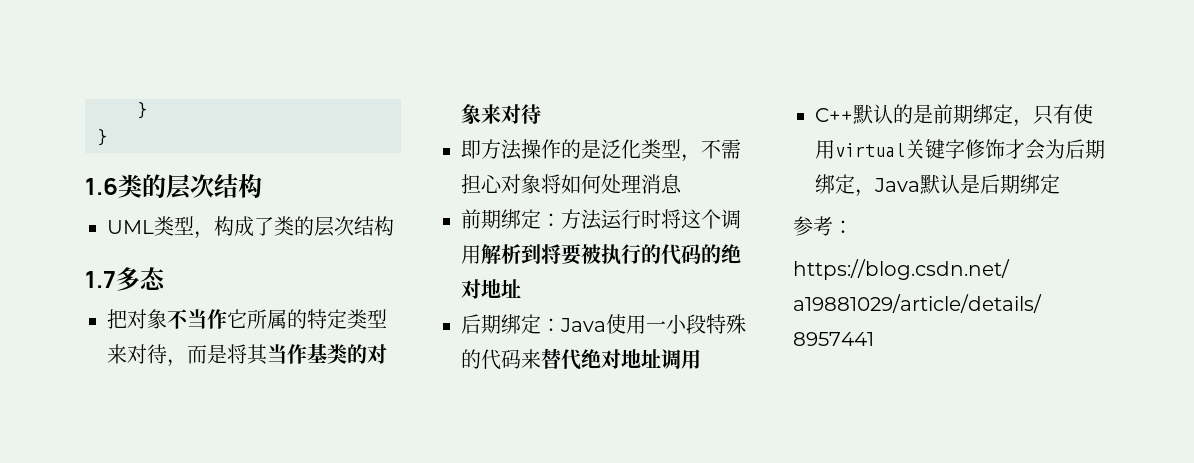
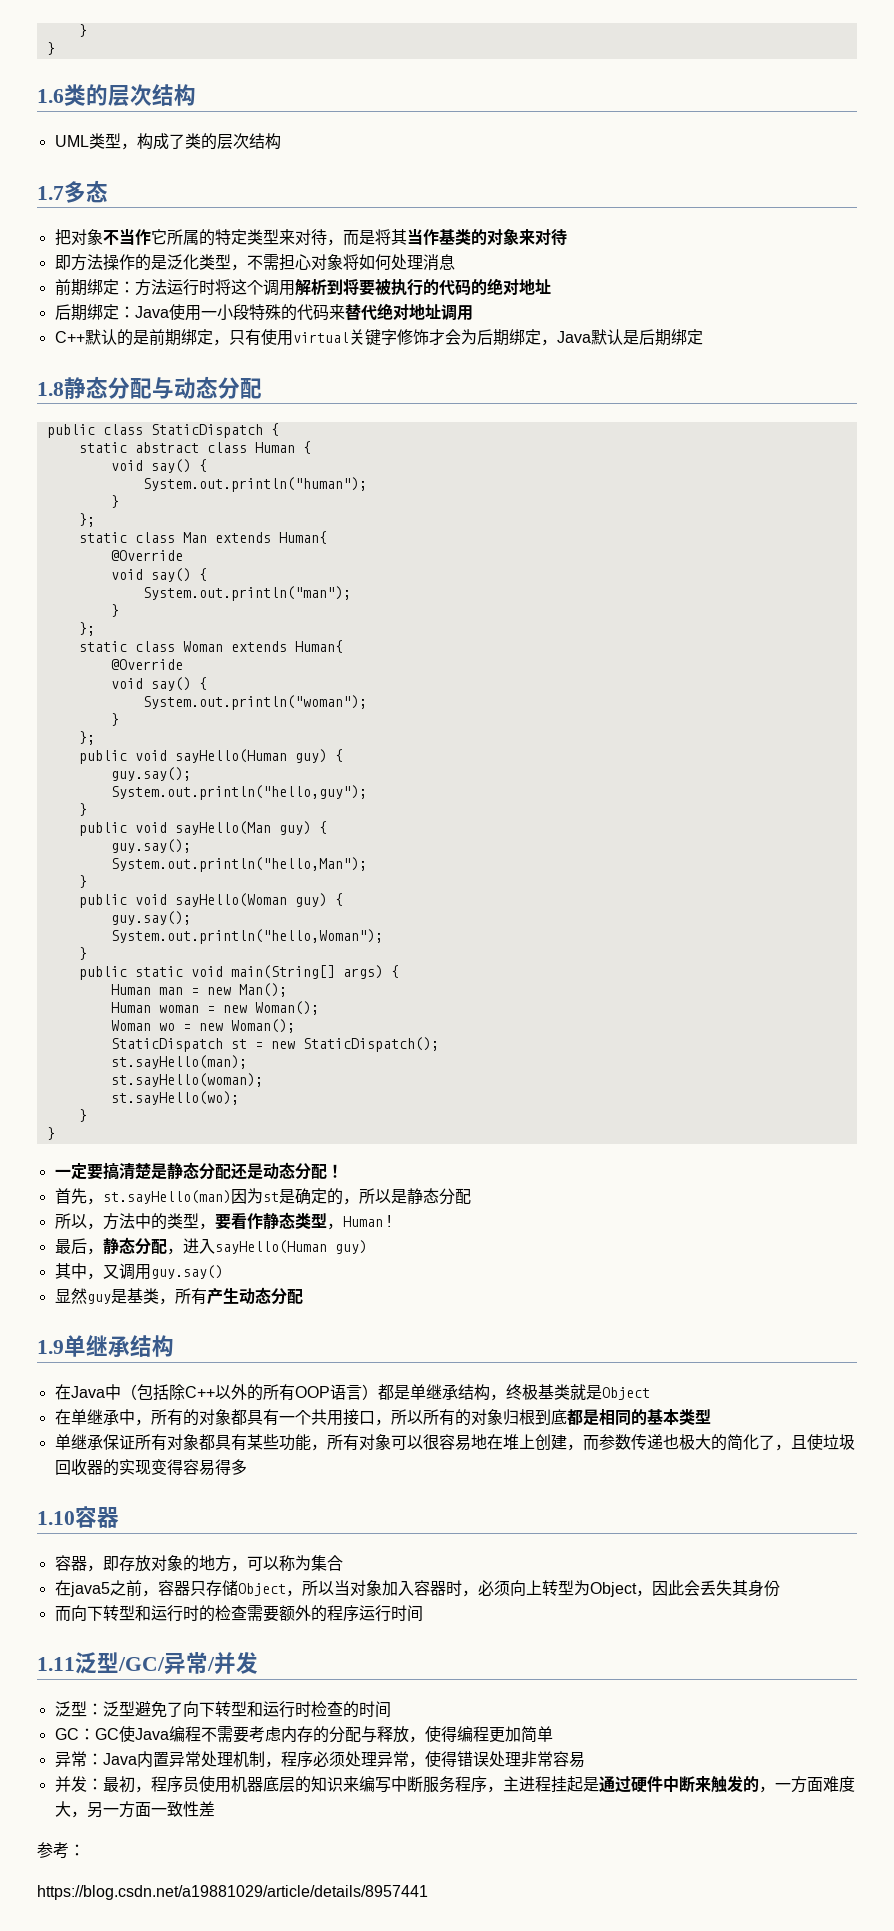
+ 1.8静态分配与动态分配
+ public class StaticDispatch {
+ static abstract class Human {
+ void say() {
+ System.out.println("human");
+ }
+ };
+ static class Man extends Human{
+ @Override
+ void say() {
+ System.out.println("man");
+ }
+ };
+ static class Woman extends Human{
+ @Override
+ void say() {
+ System.out.println("woman");
+ }
+ };
+ public void sayHello(Human guy) {
+ guy.say();
+ System.out.println("hello,guy");
+ }
+ public void sayHello(Man guy) {
+ guy.say();
+ System.out.println("hello,Man");
+ }
+ public void sayHello(Woman guy) {
+ guy.say();
+ System.out.println("hello,Woman");
+ }
+ public static void main(String[] args) {
+ Human man = new Man();
+ Human woman = new Woman();
+ Woman wo = new Woman();
+ StaticDispatch st = new StaticDispatch();
+ st.sayHello(man);
+ st.sayHello(woman);
+ st.sayHello(wo);
+ }
+ }
+ 一定要搞清楚是静态分配还是动态分配！
+ 首先，st.sayHello(man)因为st是确定的，所以是静态分配
+ 所以，方法中的类型，要看作静态类型，Human !
+ 最后，静态分配，进入sayHello(Human guy)
+ 其中，又调用guy.say()
+ 显然guy是基类，所有产生动态分配
+ 1.9单继承结构
+ 在Java中（包括除C++以外的所有OOP语言）都是单继承结构，终极基类就是Object
+ 在单继承中，所有的对象都具有一个共用接口，所以所有的对象归根到底都是相同的基本类型
+ 单继承保证所有对象都具有某些功能，所有对象可以很容易地在堆上创建，而参数传递也极大的简化了，且使垃圾回收器的实现变得容易得多
+ 1.10容器
+ 容器，即存放对象的地方，可以称为集合
+ 在java5之前，容器只存储Object，所以当对象加入容器时，必须向上转型为Object，因此会丢失其身份
+ 而向下转型和运行时的检查需要额外的程序运行时间
+ 1.11泛型/GC/异常/并发
+ 泛型：泛型避免了向下转型和运行时检查的时间
+ GC：GC使Java编程不需要考虑内存的分配与释放，使得编程更加简单
+ 异常：Java内置异常处理机制，程序必须处理异常，使得错误处理非常容易
+ 并发：最初，程序员使用机器底层的知识来编写中断服务程序，主进程挂起是通过硬件中断来触发的，一方面难度大，另一方面一致性差

